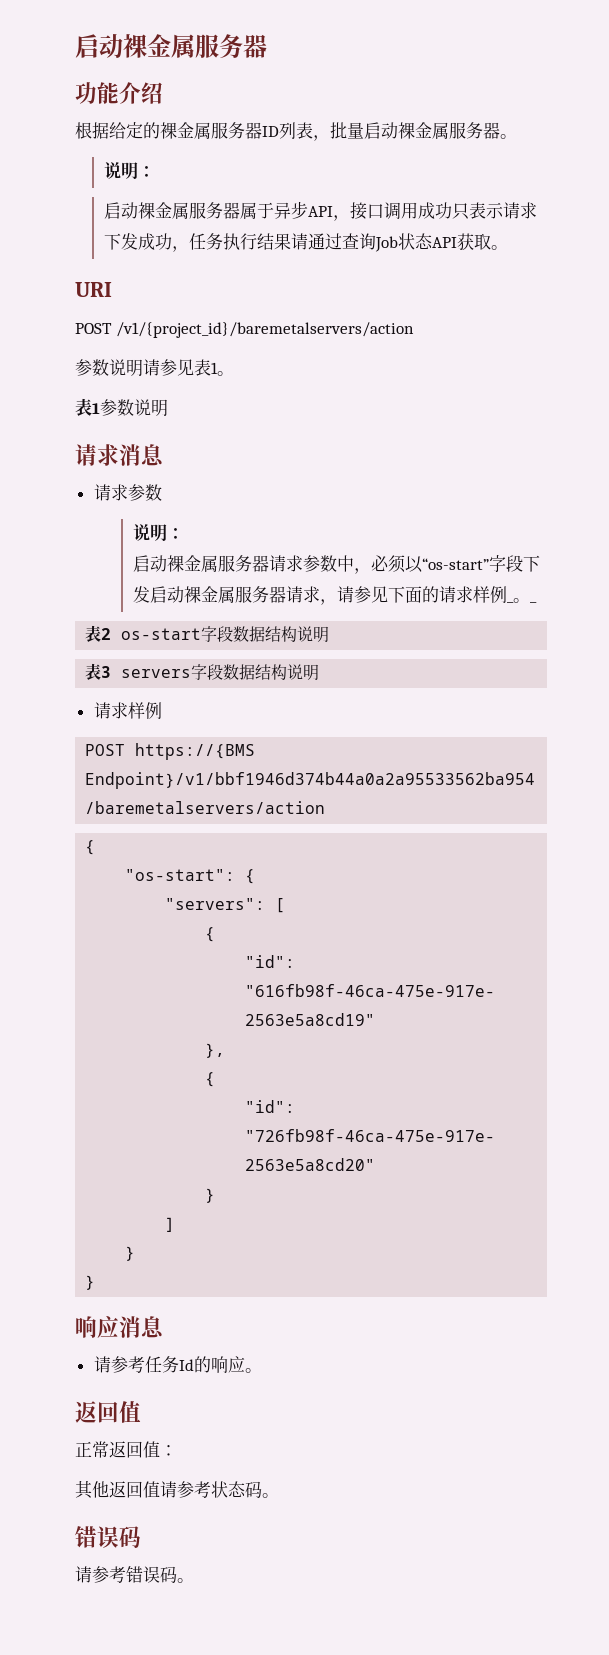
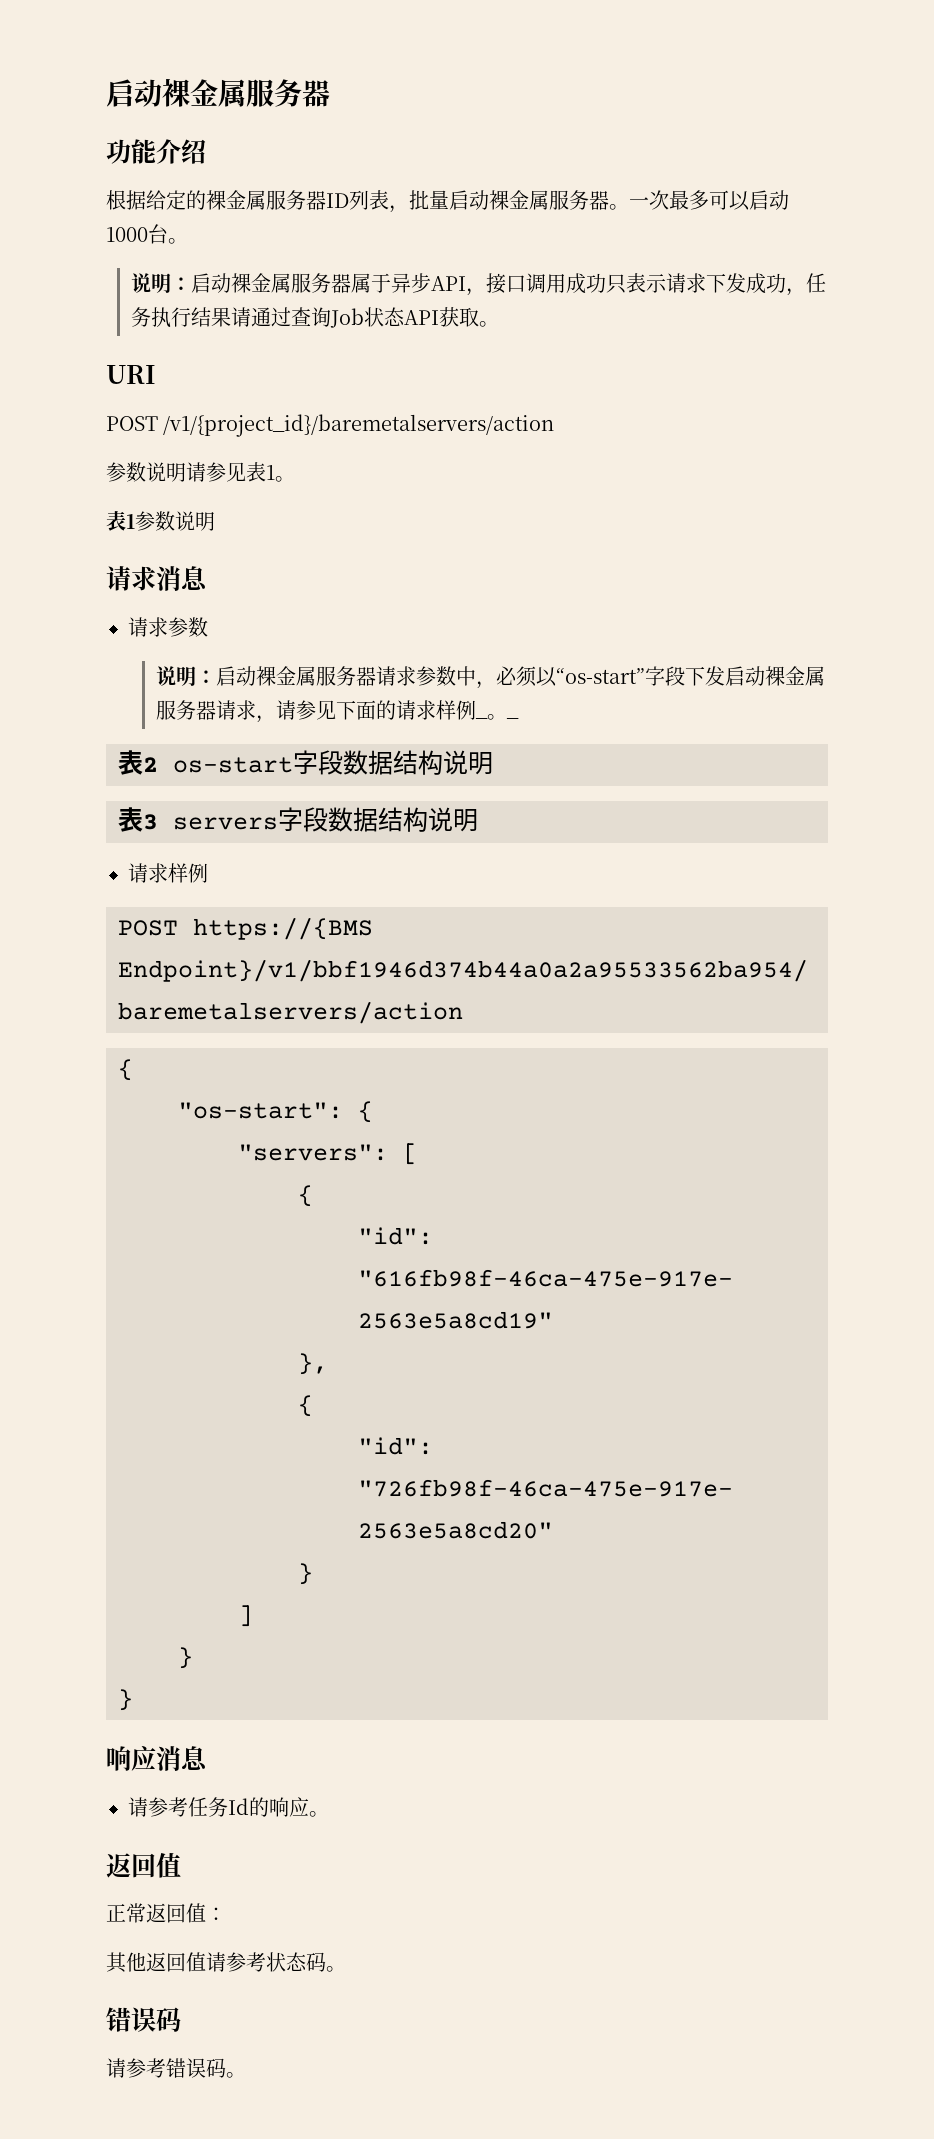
- 根据给定的裸金属服务器ID列表，批量启动裸金属服务器。
- 说明：
- 启动裸金属服务器属于异步API，接口调用成功只表示请求下发成功，任务执行结果请通过查询Job状态API获取。
+ 根据给定的裸金属服务器ID列表，批量启动裸金属服务器。一次最多可以启动1000台。
+ 说明：启动裸金属服务器属于异步API，接口调用成功只表示请求下发成功，任务执行结果请通过查询Job状态API获取。
  请求消息
  请求参数
- 说明：
- 启动裸金属服务器请求参数中，必须以“os-start”字段下发启动裸金属服务器请求，请参见下面的请求样例_。
+ 说明：启动裸金属服务器请求参数中，必须以“os-start”字段下发启动裸金属服务器请求，请参见下面的请求样例_。

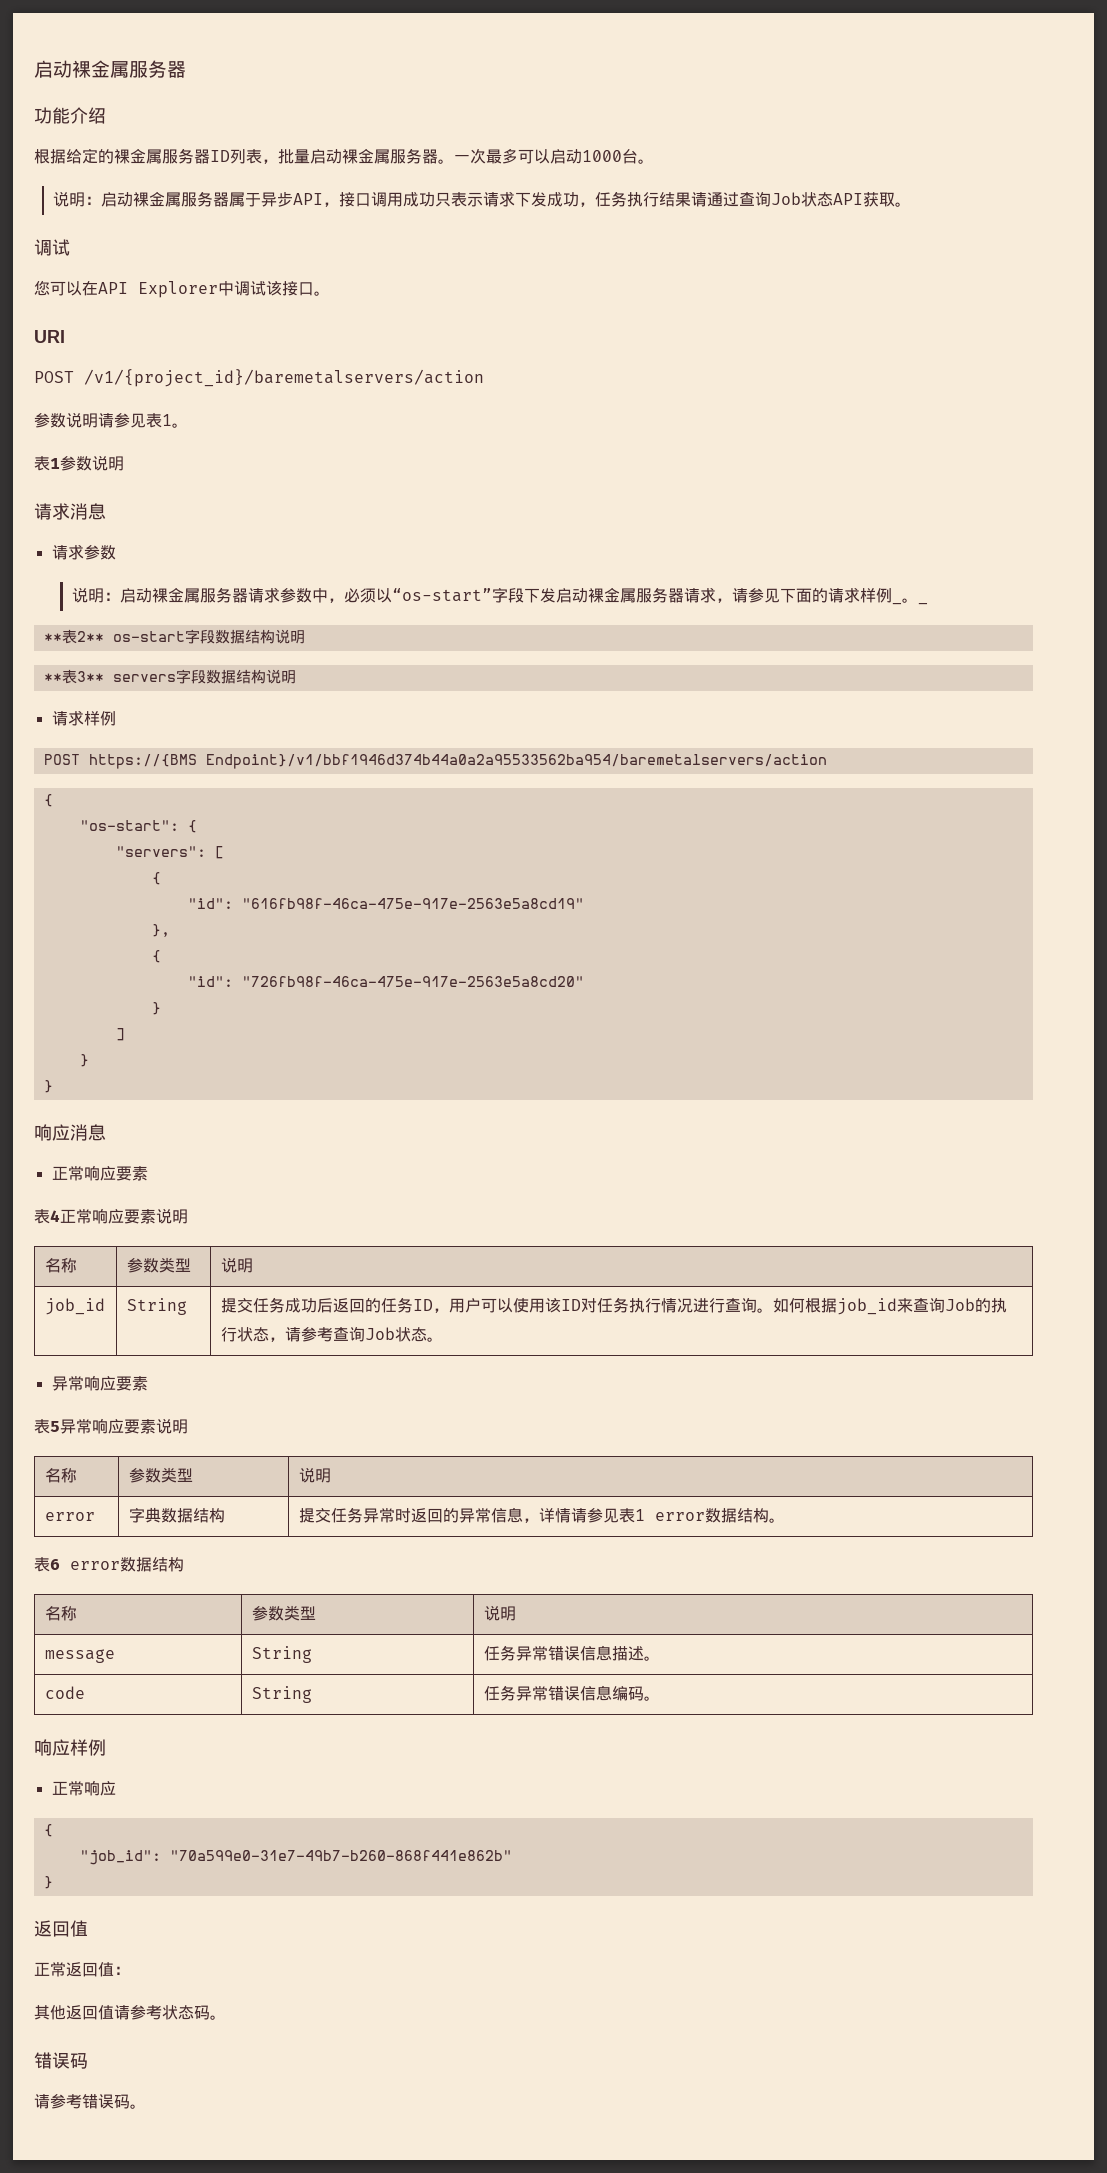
  说明：启动裸金属服务器属于异步API，接口调用成功只表示请求下发成功，任务执行结果请通过查询Job状态API获取。
+ 调试
+ 您可以在API Explorer中调试该接口。
- 表2 os-start字段数据结构说明
+ **表2** os-start字段数据结构说明
- 表3 servers字段数据结构说明
+ **表3** servers字段数据结构说明
  响应消息
- 请参考任务Id的响应。
+ 正常响应要素
+ 表4正常响应要素说明
+ 名称 | 参数类型 | 说明
+ job_id | String | 提交任务成功后返回的任务ID，用户可以使用该ID对任务执行情况进行查询。如何根据job_id来查询Job的执行状态，请参考查询Job状态。
+ 异常响应要素
+ 表5异常响应要素说明
+ 名称 | 参数类型 | 说明
+ error | 字典数据结构 | 提交任务异常时返回的异常信息，详情请参见表1 error数据结构。
+ 表6 error数据结构
+ 名称 | 参数类型 | 说明
+ message | String | 任务异常错误信息描述。
+ code | String | 任务异常错误信息编码。
+ 响应样例
+ 正常响应
+ {
+ "job_id": "70a599e0-31e7-49b7-b260-868f441e862b"
+ }

